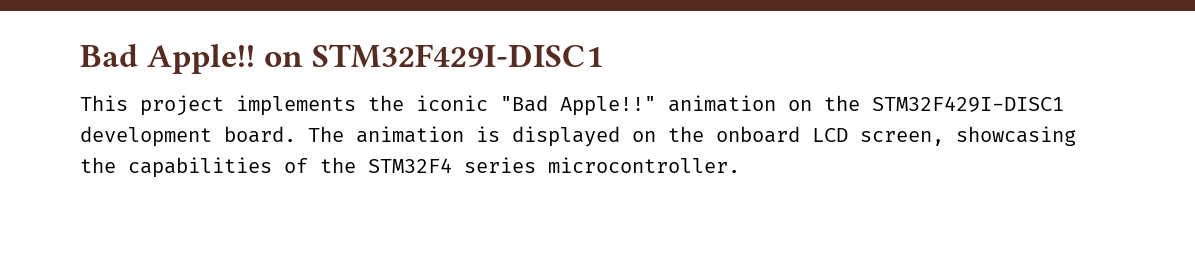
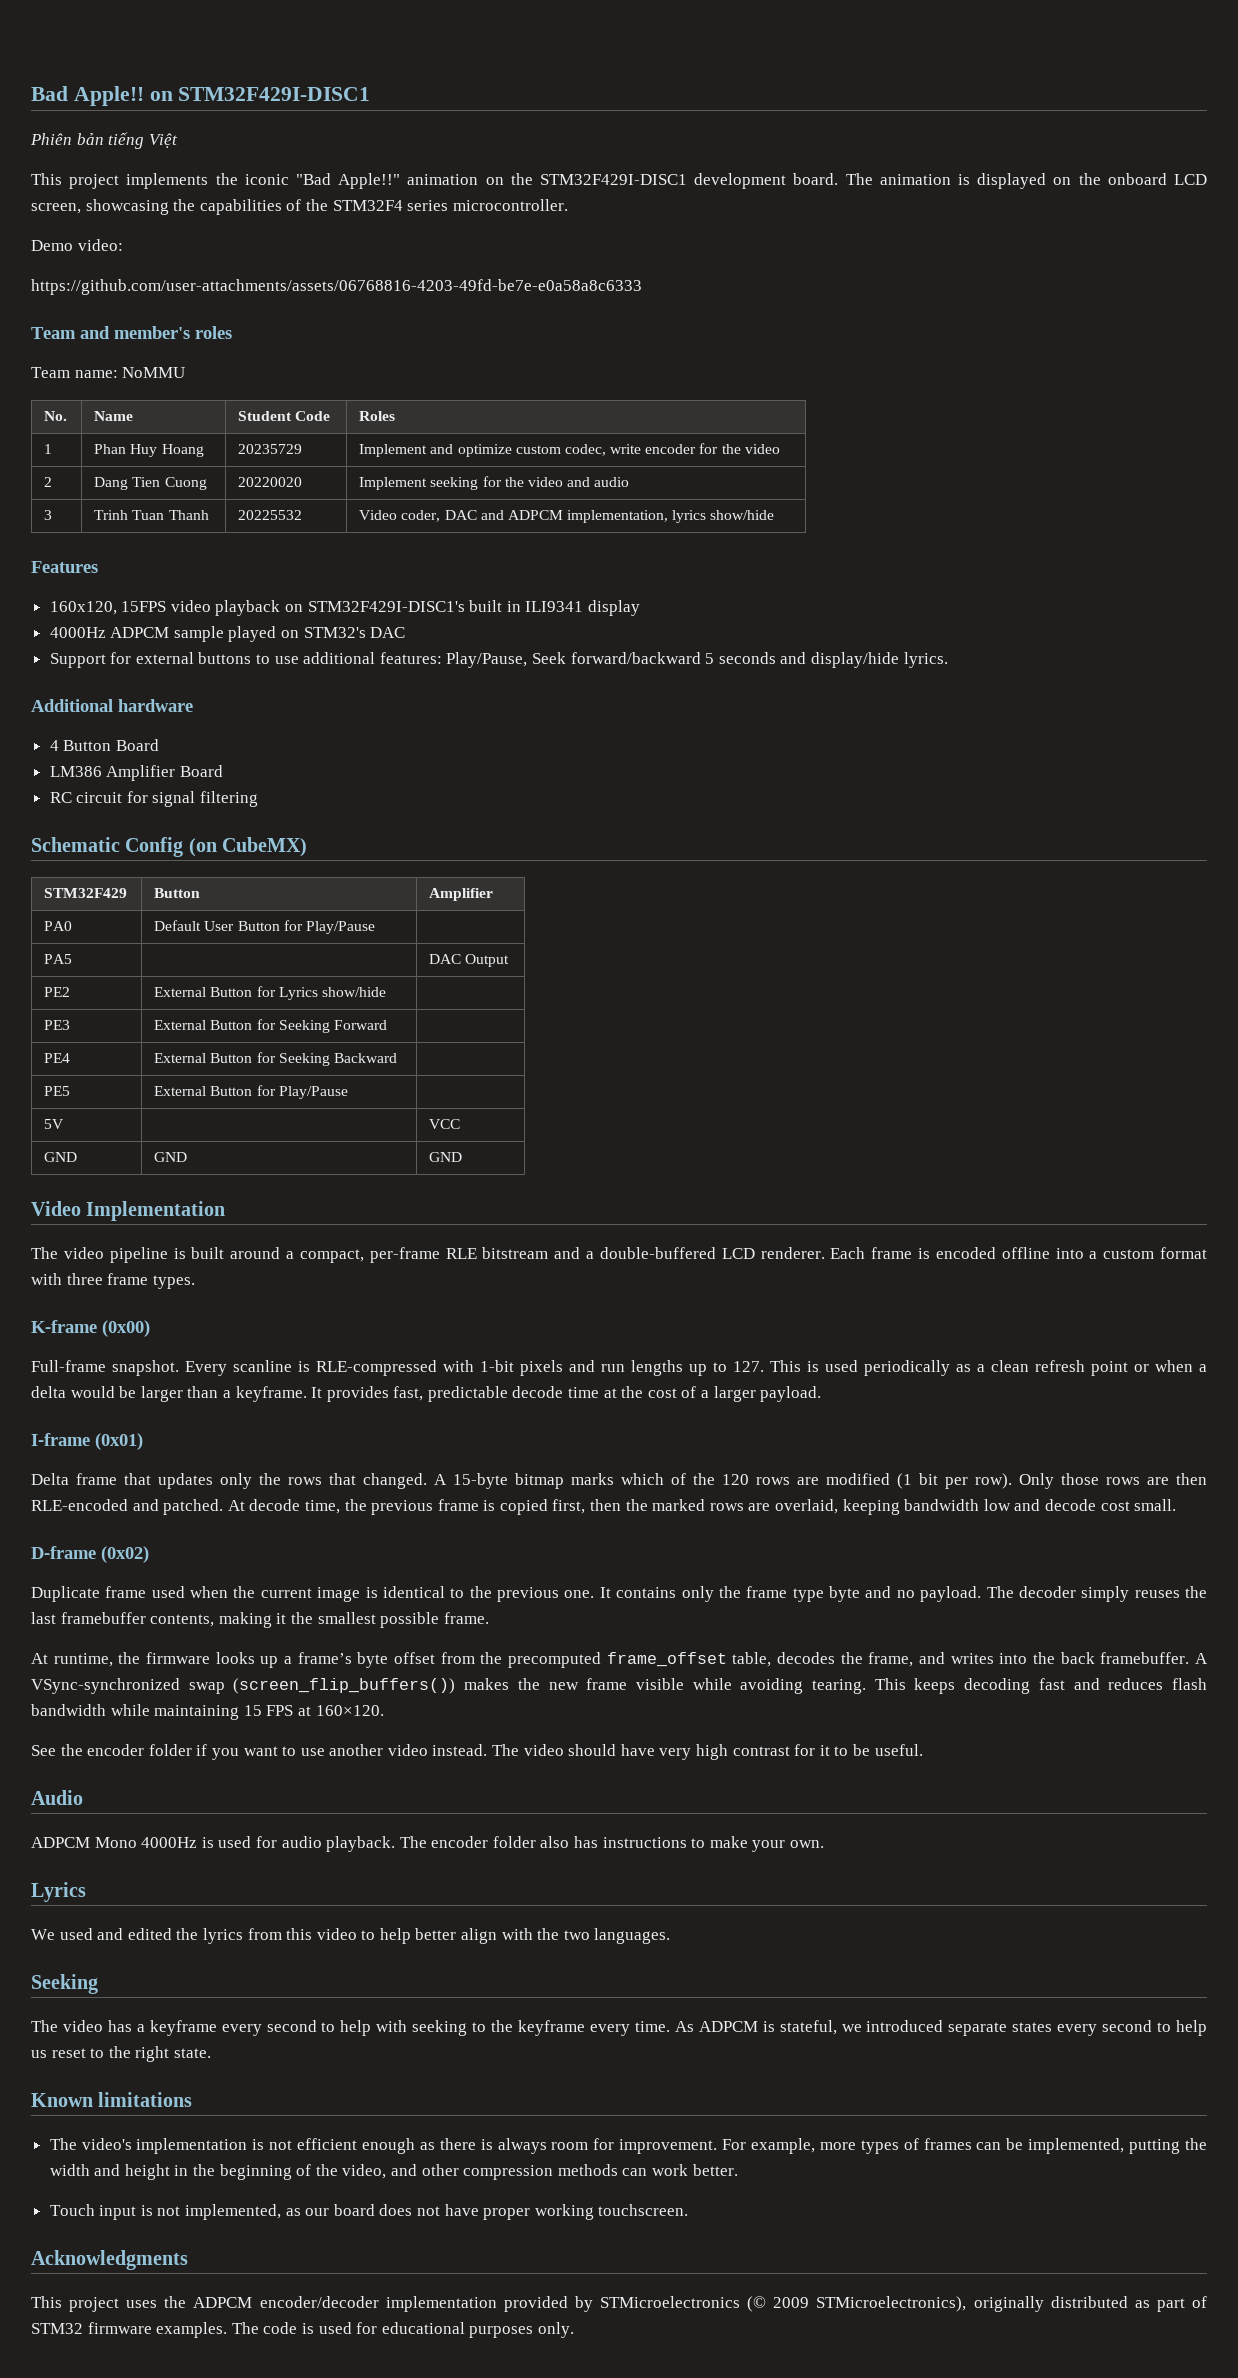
+ Phiên bản tiếng Việt
+ Demo video:
+ https://github.com/user-attachments/assets/06768816-4203-49fd-be7e-e0a58a8c6333
+ Team and member's roles
+ Team name: NoMMU
+ No. | Name | Student Code | Roles
+ 1 | Phan Huy Hoang | 20235729 | Implement and optimize custom codec, write encoder for the video
+ 2 | Dang Tien Cuong | 20220020 | Implement seeking for the video and audio
+ 3 | Trinh Tuan Thanh | 20225532 | Video coder, DAC and ADPCM implementation, lyrics show/hide
+ Features
+ 160x120, 15FPS video playback on STM32F429I-DISC1's built in ILI9341 display
+ 4000Hz ADPCM sample played on STM32's DAC
+ Support for external buttons to use additional features: Play/Pause, Seek forward/backward 5 seconds and display/hide lyrics.
+ Additional hardware
+ 4 Button Board
+ LM386 Amplifier Board
+ RC circuit for signal filtering
+ Schematic Config (on CubeMX)
+ STM32F429 | Button | Amplifier
+ PA0 | Default User Button for Play/Pause |
+ PA5 | | DAC Output
+ PE2 | External Button for Lyrics show/hide |
+ PE3 | External Button for Seeking Forward |
+ PE4 | External Button for Seeking Backward |
+ PE5 | External Button for Play/Pause |
+ 5V | | VCC
+ GND | GND | GND
+ Video Implementation
+ The video pipeline is built around a compact, per-frame RLE bitstream and a double-buffered LCD renderer. Each frame is encoded offline into a custom format with three frame types.
+ K-frame (0x00)
+ Full-frame snapshot. Every scanline is RLE-compressed with 1-bit pixels and run lengths up to 127. This is used periodically as a clean refresh point or when a delta would be larger than a keyframe. It provides fast, predictable decode time at the cost of a larger payload.
+ I-frame (0x01)
+ Delta frame that updates only the rows that changed. A 15-byte bitmap marks which of the 120 rows are modified (1 bit per row). Only those rows are then RLE-encoded and patched. At decode time, the previous frame is copied first, then the marked rows are overlaid, keeping bandwidth low and decode cost small.
+ D-frame (0x02)
+ Duplicate frame used when the current image is identical to the previous one. It contains only the frame type byte and no payload. The decoder simply reuses the last framebuffer contents, making it the smallest possible frame.
+ At runtime, the firmware looks up a frame’s byte offset from the precomputed frame_offset table, decodes the frame, and writes into the back framebuffer. A VSync-synchronized swap (screen_flip_buffers()) makes the new frame visible while avoiding tearing. This keeps decoding fast and reduces flash bandwidth while maintaining 15 FPS at 160×120.
+ See the encoder folder if you want to use another video instead. The video should have very high contrast for it to be useful.
+ Audio
+ ADPCM Mono 4000Hz is used for audio playback. The encoder folder also has instructions to make your own.
+ Lyrics
+ We used and edited the lyrics from this video to help better align with the two languages.
+ Seeking
+ The video has a keyframe every second to help with seeking to the keyframe every time. As ADPCM is stateful, we introduced separate states every second to help us reset to the right state.
+ Known limitations
+ The video's implementation is not efficient enough as there is always room for improvement. For example, more types of frames can be implemented, putting the width and height in the beginning of the video, and other compression methods can work better.
+ Touch input is not implemented, as our board does not have proper working touchscreen.
+ Acknowledgments
+ This project uses the ADPCM encoder/decoder implementation provided by STMicroelectronics (© 2009 STMicroelectronics), originally distributed as part of STM32 firmware examples. The code is used for educational purposes only.

